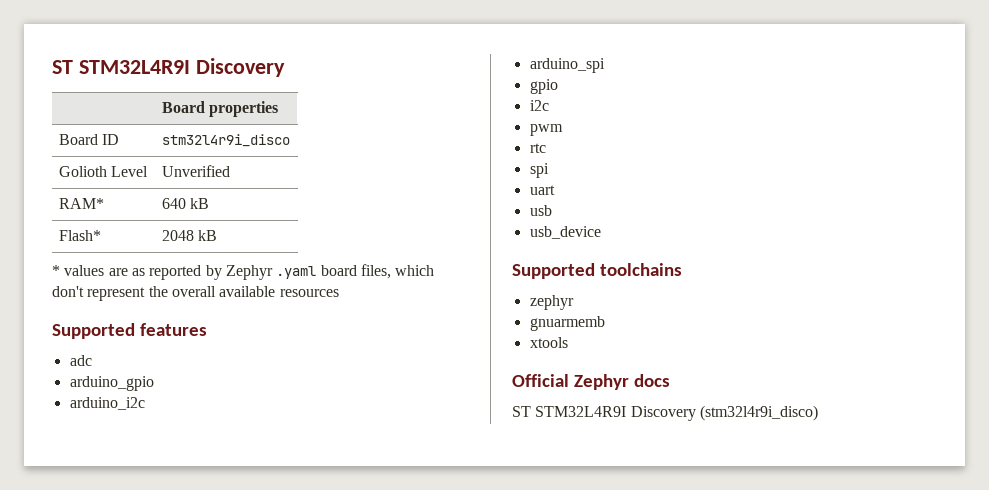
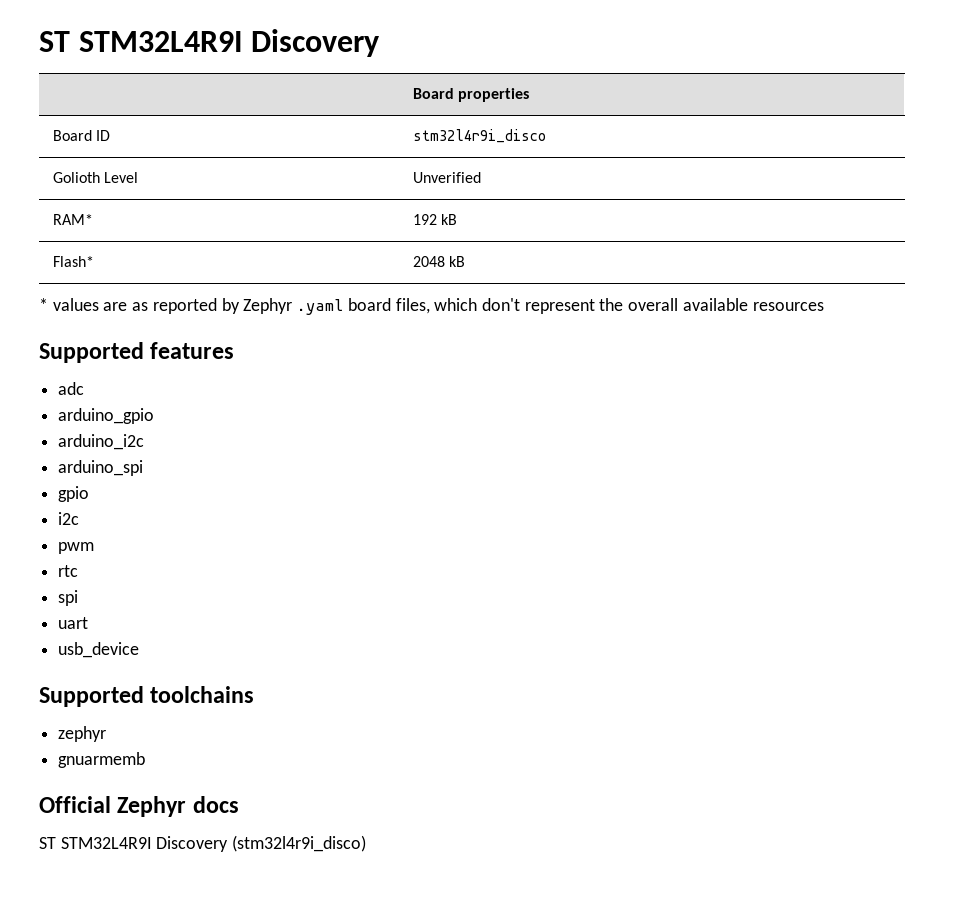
- RAM* | 640 kB
+ RAM* | 192 kB
- usb
- xtools

